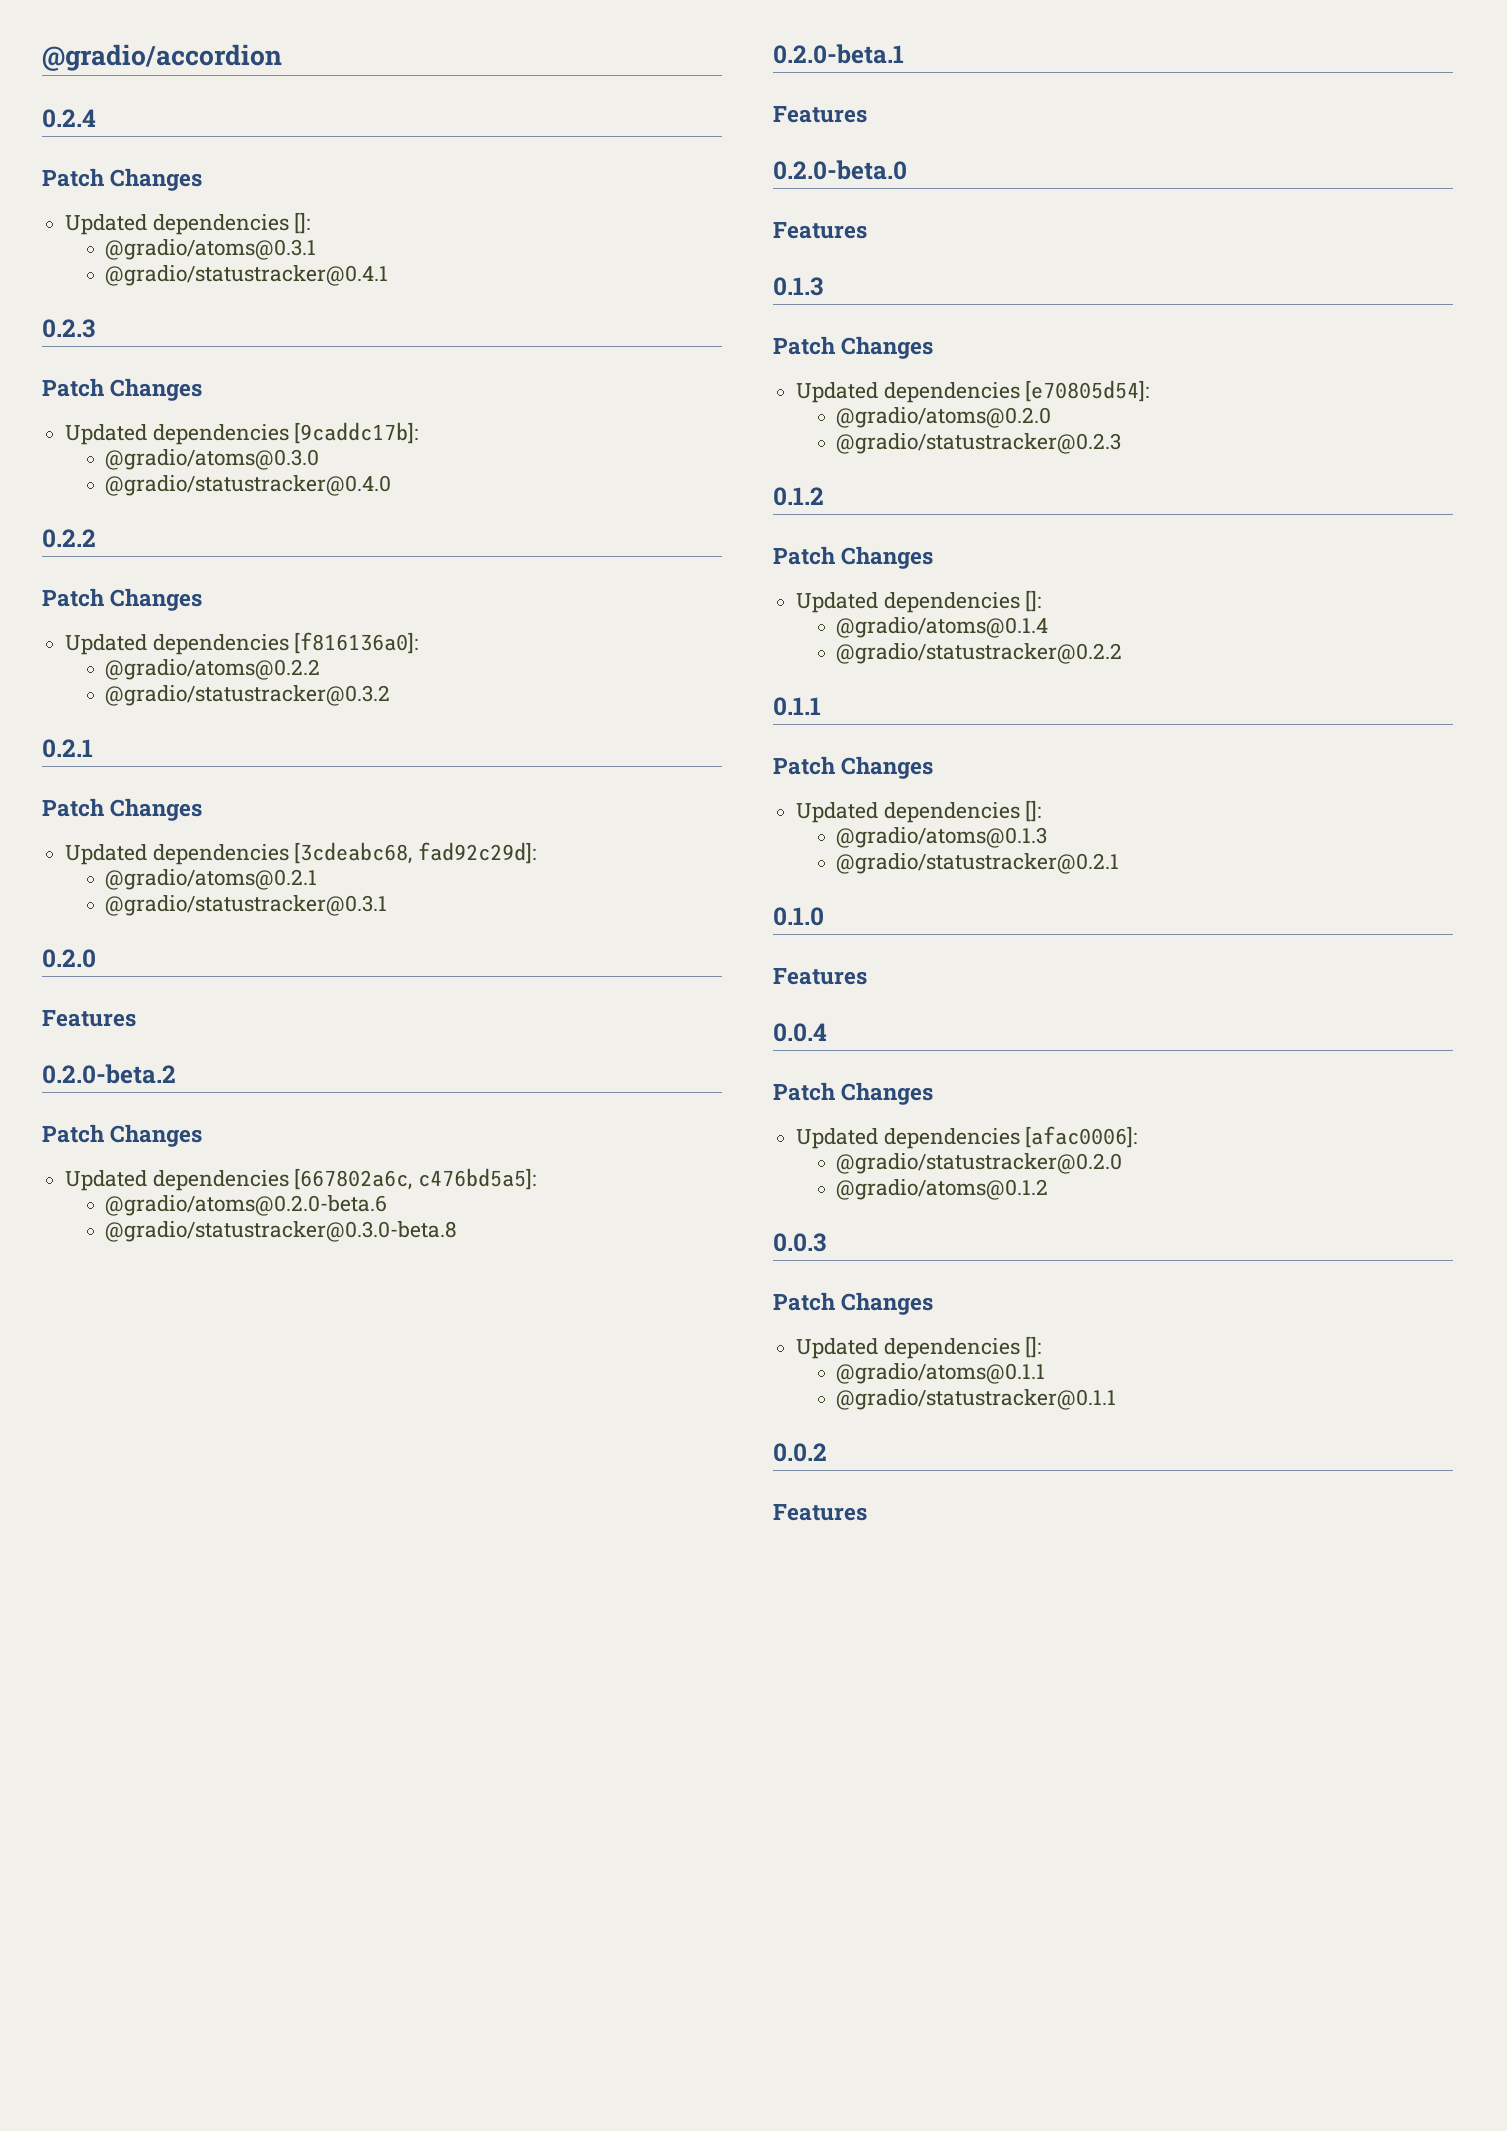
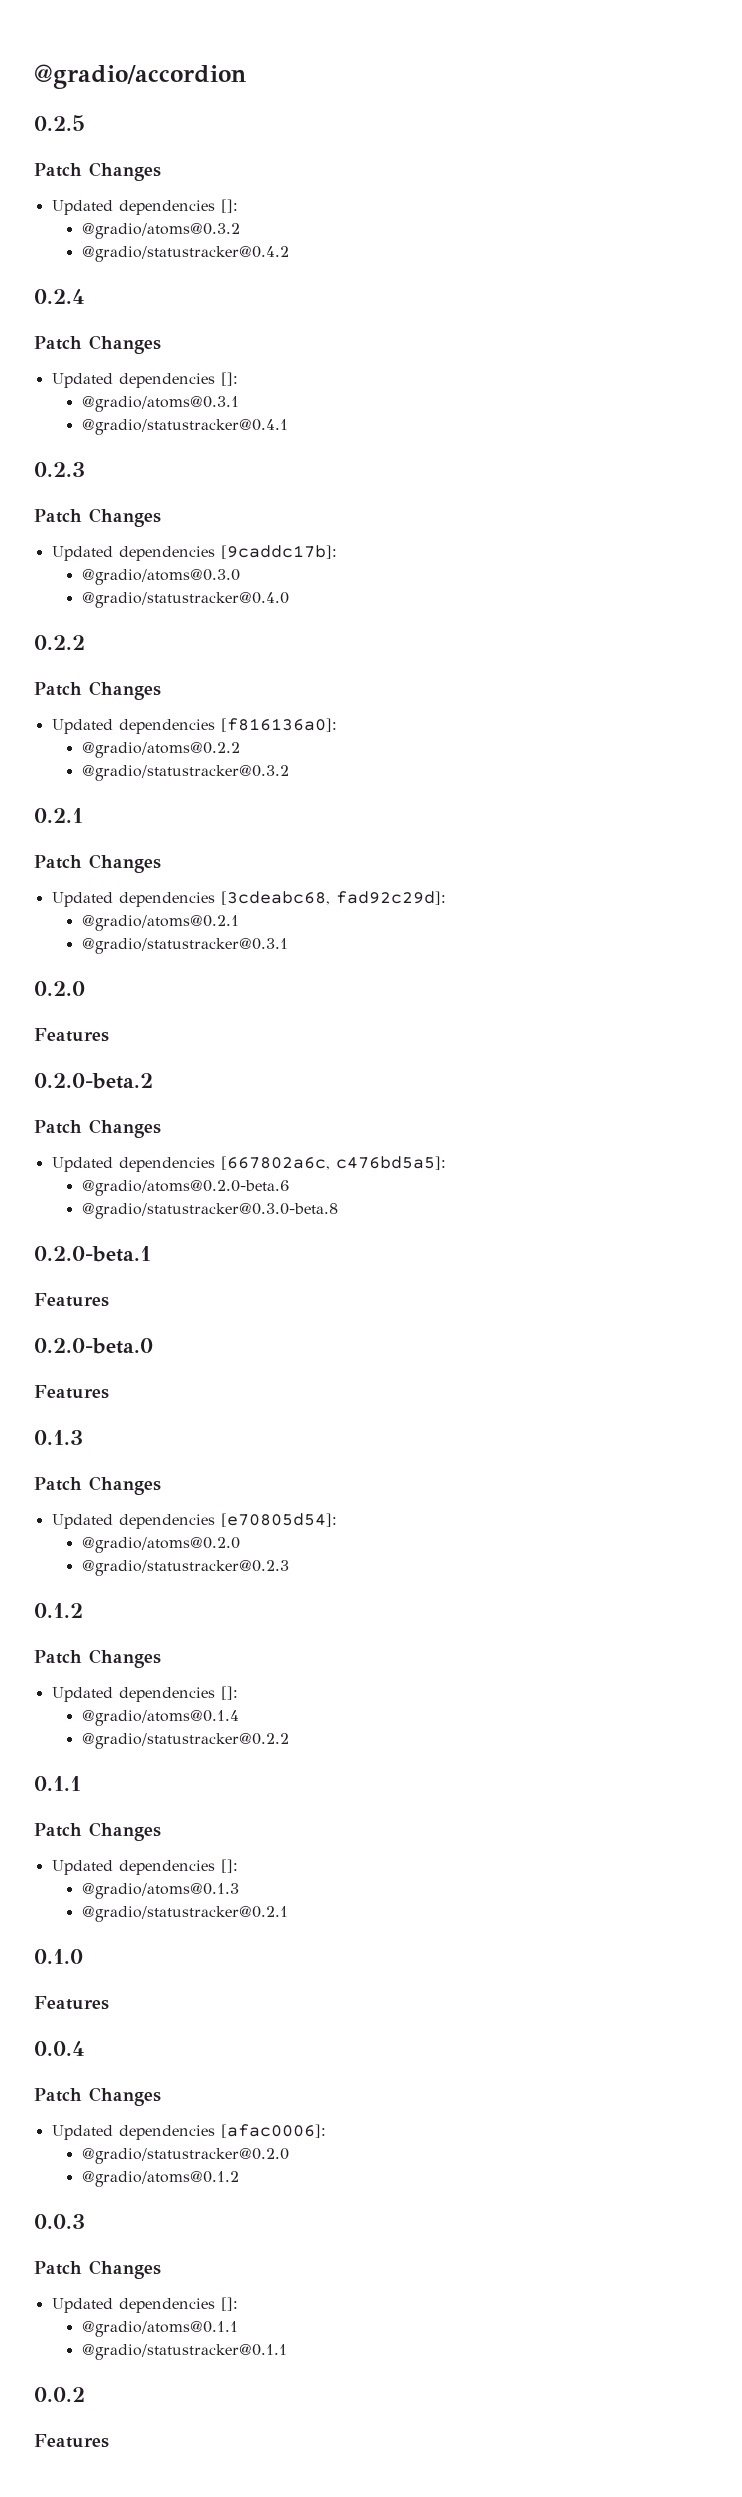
+ 0.2.5
+ Patch Changes
+ Updated dependencies []:
+ @gradio/atoms@0.3.2
+ @gradio/statustracker@0.4.2

